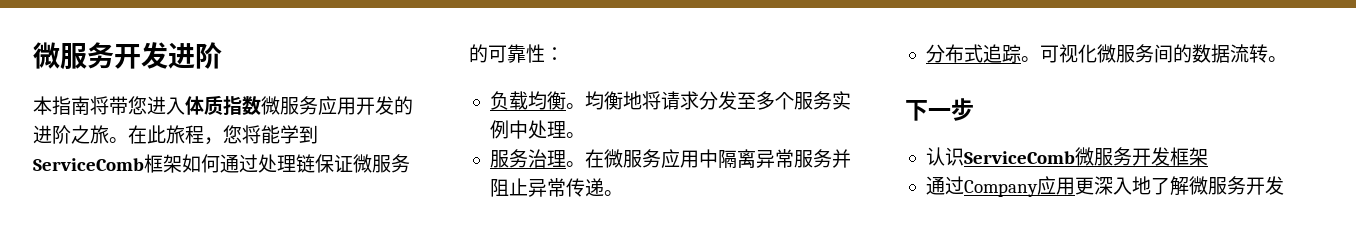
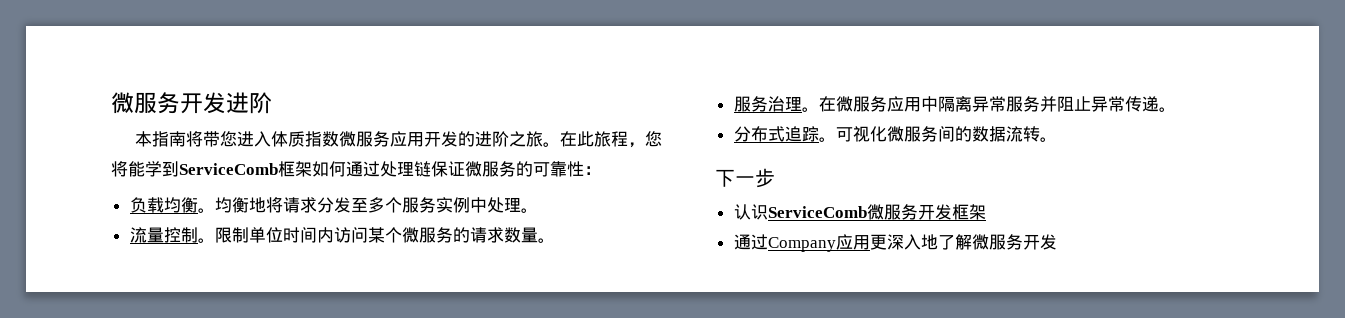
+ 流量控制。限制单位时间内访问某个微服务的请求数量。

